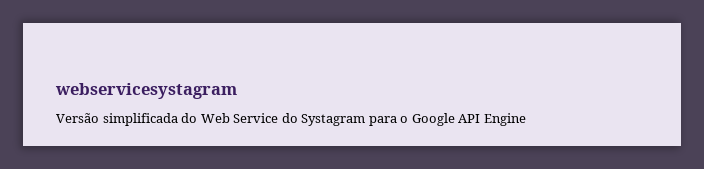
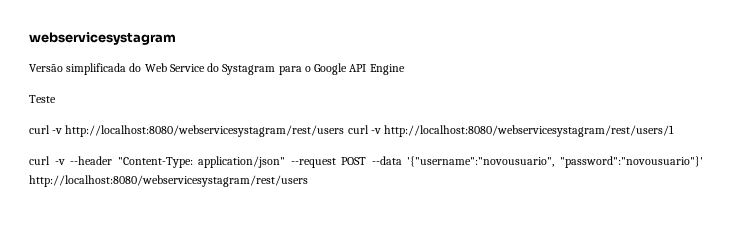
+ Teste
+ curl -v http://localhost:8080/webservicesystagram/rest/users curl -v http://localhost:8080/webservicesystagram/rest/users/1
+ curl -v --header "Content-Type: application/json" --request POST --data '{"username":"novousuario", "password":"novousuario"}' http://localhost:8080/webservicesystagram/rest/users

